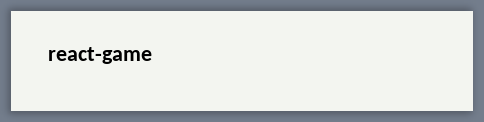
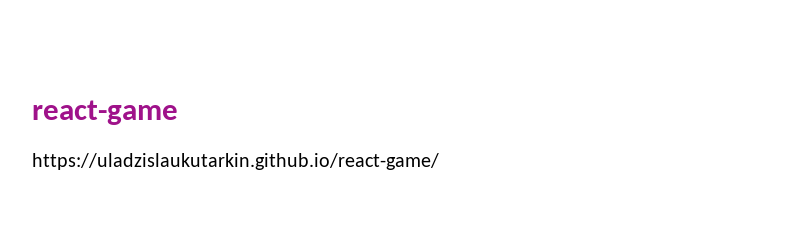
+ https://uladzislaukutarkin.github.io/react-game/

